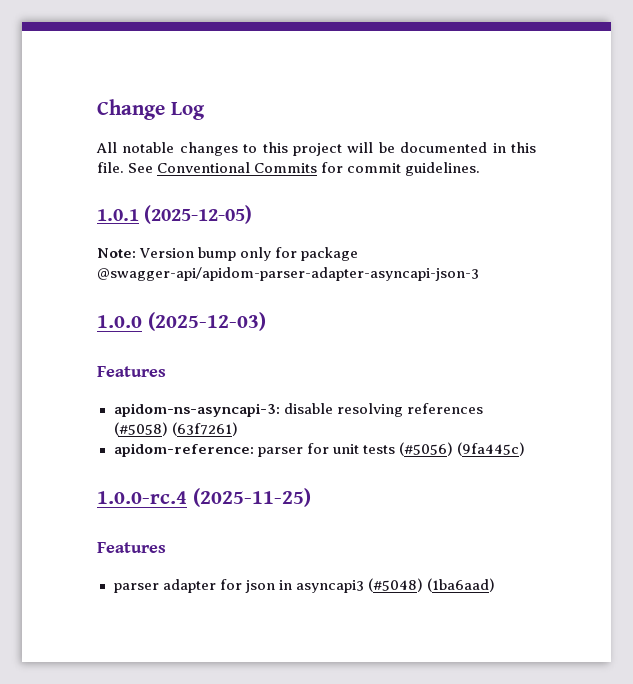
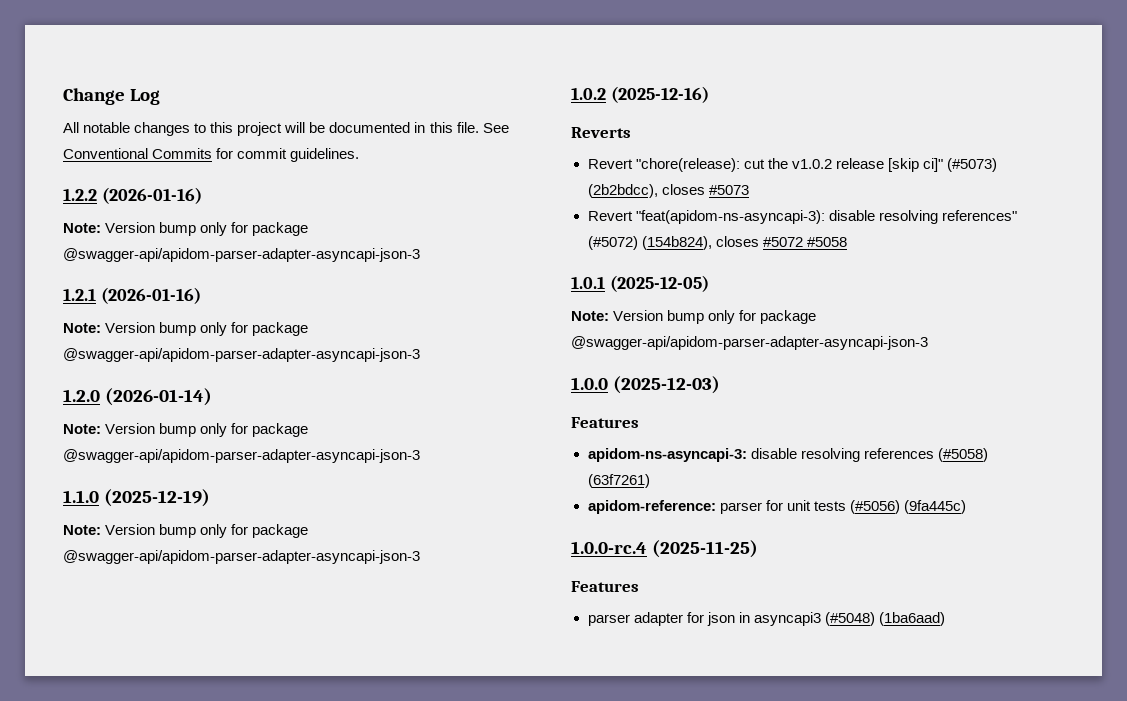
+ 1.2.2 (2026-01-16)
+ Note: Version bump only for package @swagger-api/apidom-parser-adapter-asyncapi-json-3
+ 1.2.1 (2026-01-16)
+ Note: Version bump only for package @swagger-api/apidom-parser-adapter-asyncapi-json-3
+ 1.2.0 (2026-01-14)
+ Note: Version bump only for package @swagger-api/apidom-parser-adapter-asyncapi-json-3
+ 1.1.0 (2025-12-19)
+ Note: Version bump only for package @swagger-api/apidom-parser-adapter-asyncapi-json-3
+ 1.0.2 (2025-12-16)
+ Reverts
+ Revert "chore(release): cut the v1.0.2 release [skip ci]" (#5073) (2b2bdcc), closes #5073
+ Revert "feat(apidom-ns-asyncapi-3): disable resolving references" (#5072) (154b824), closes #5072 #5058

